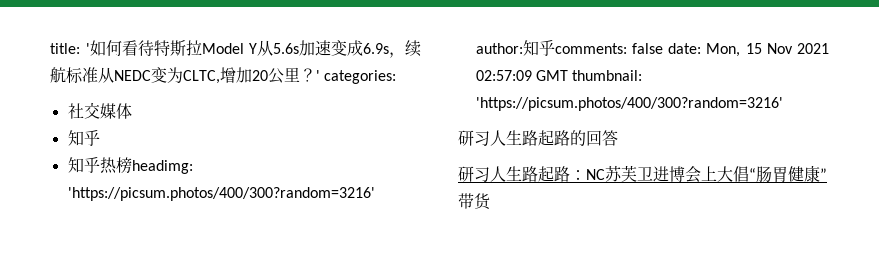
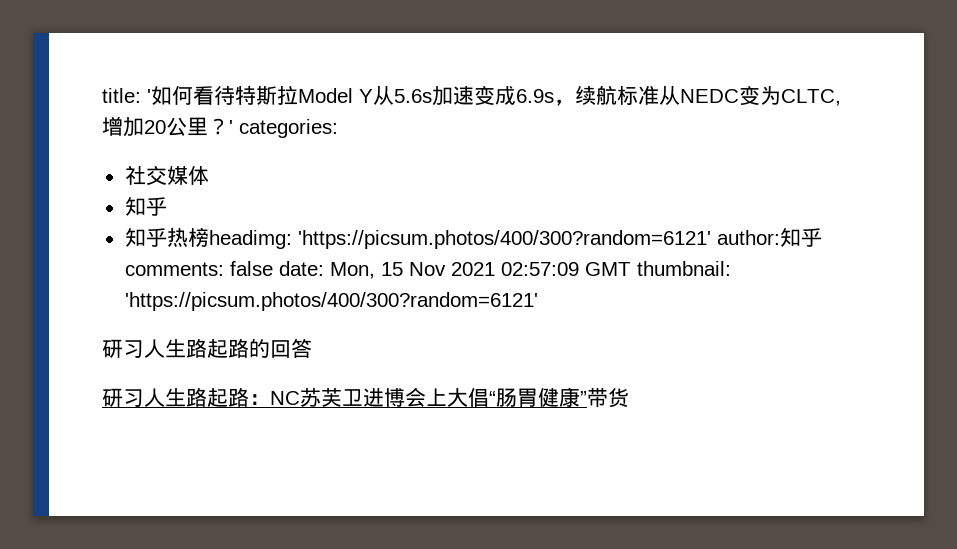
- 知乎热榜headimg: 'https://picsum.photos/400/300?random=3216' author:知乎comments: false date: Mon, 15 Nov 2021 02:57:09 GMT thumbnail: 'https://picsum.photos/400/300?random=3216'
+ 知乎热榜headimg: 'https://picsum.photos/400/300?random=6121' author:知乎comments: false date: Mon, 15 Nov 2021 02:57:09 GMT thumbnail: 'https://picsum.photos/400/300?random=6121'

